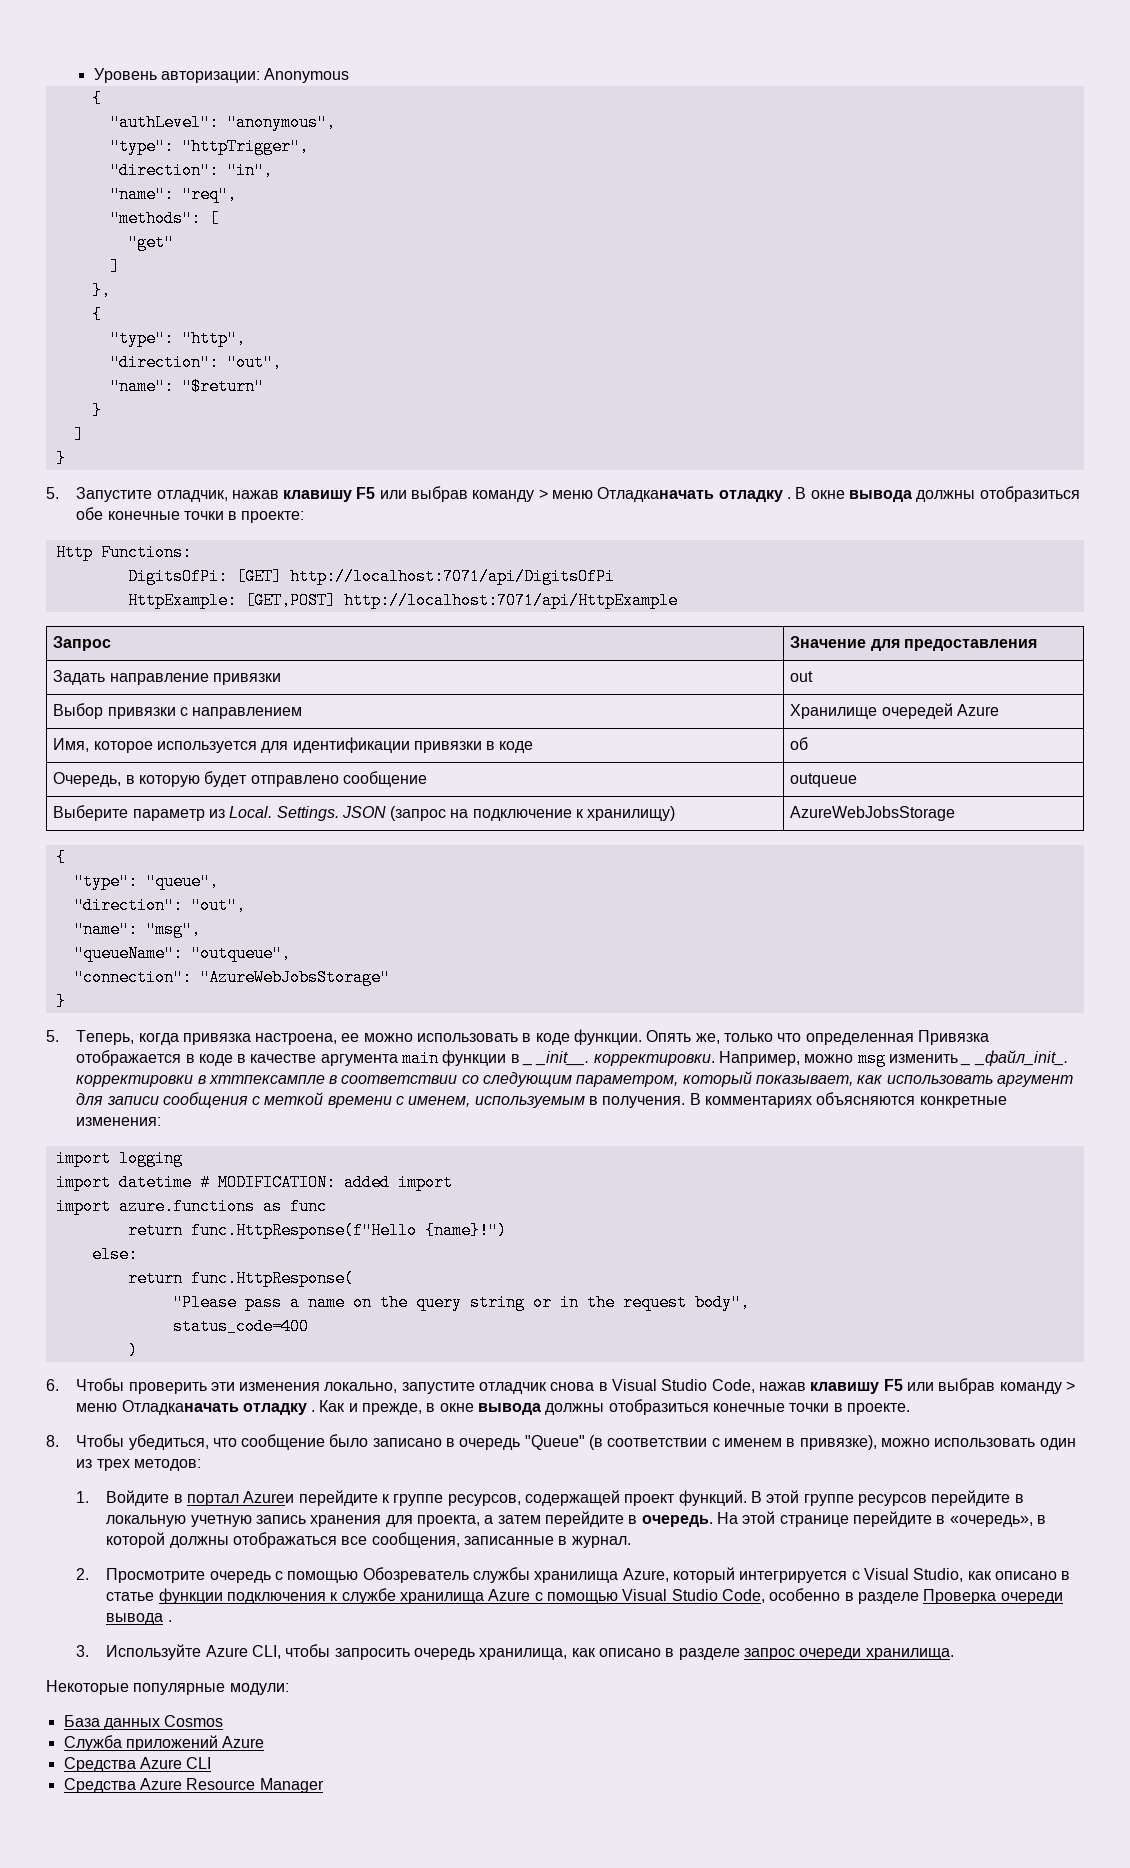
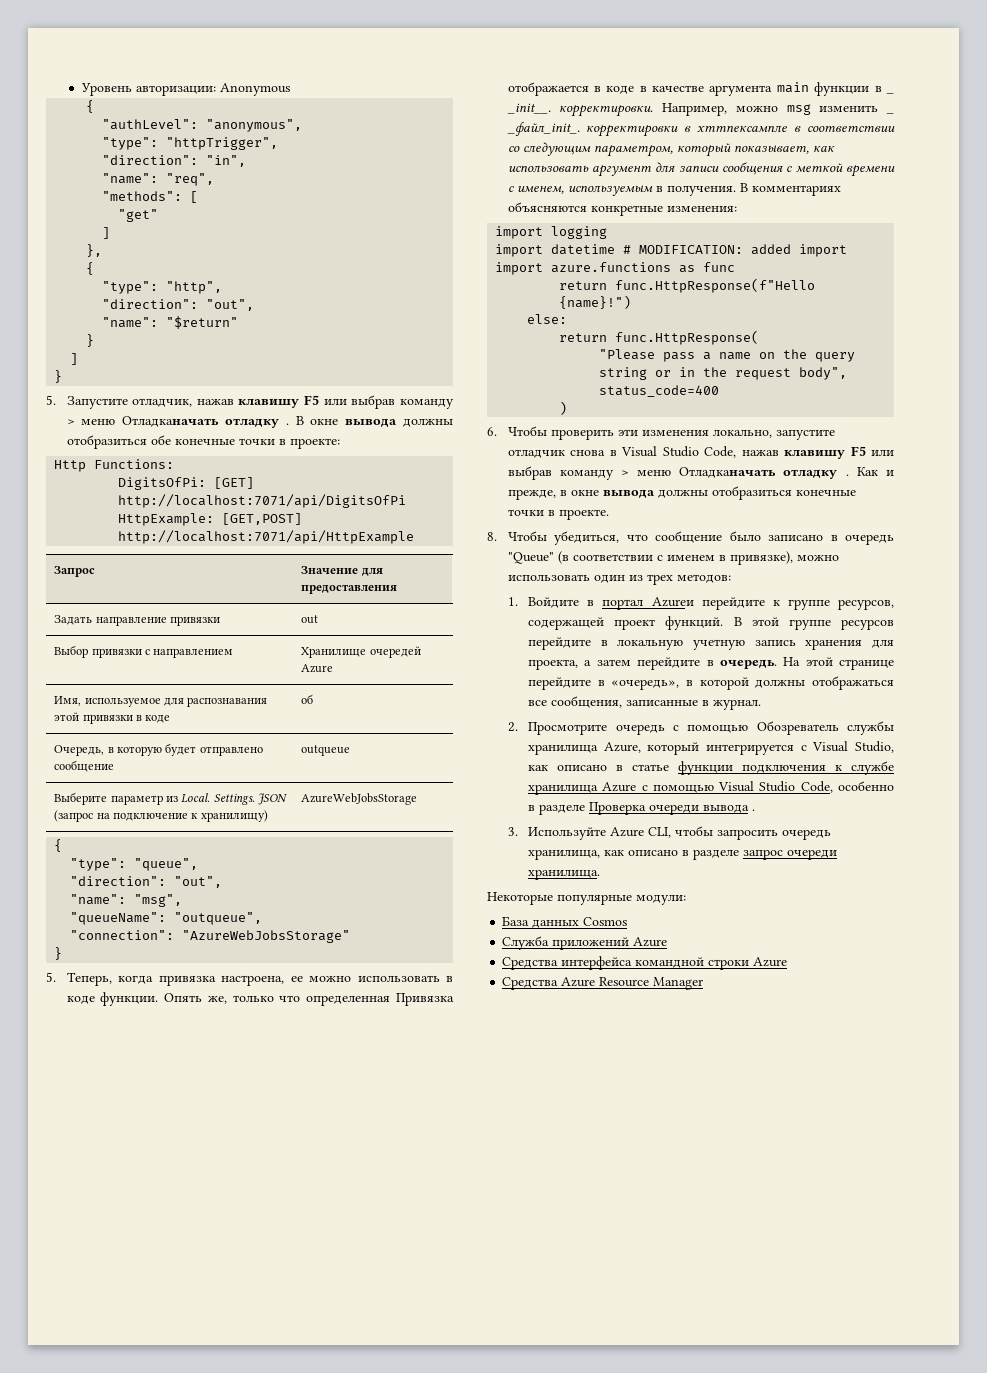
- Имя, которое используется для идентификации привязки в коде | об
+ Имя, используемое для распознавания этой привязки в коде | об
- Средства Azure CLI
+ Средства интерфейса командной строки Azure

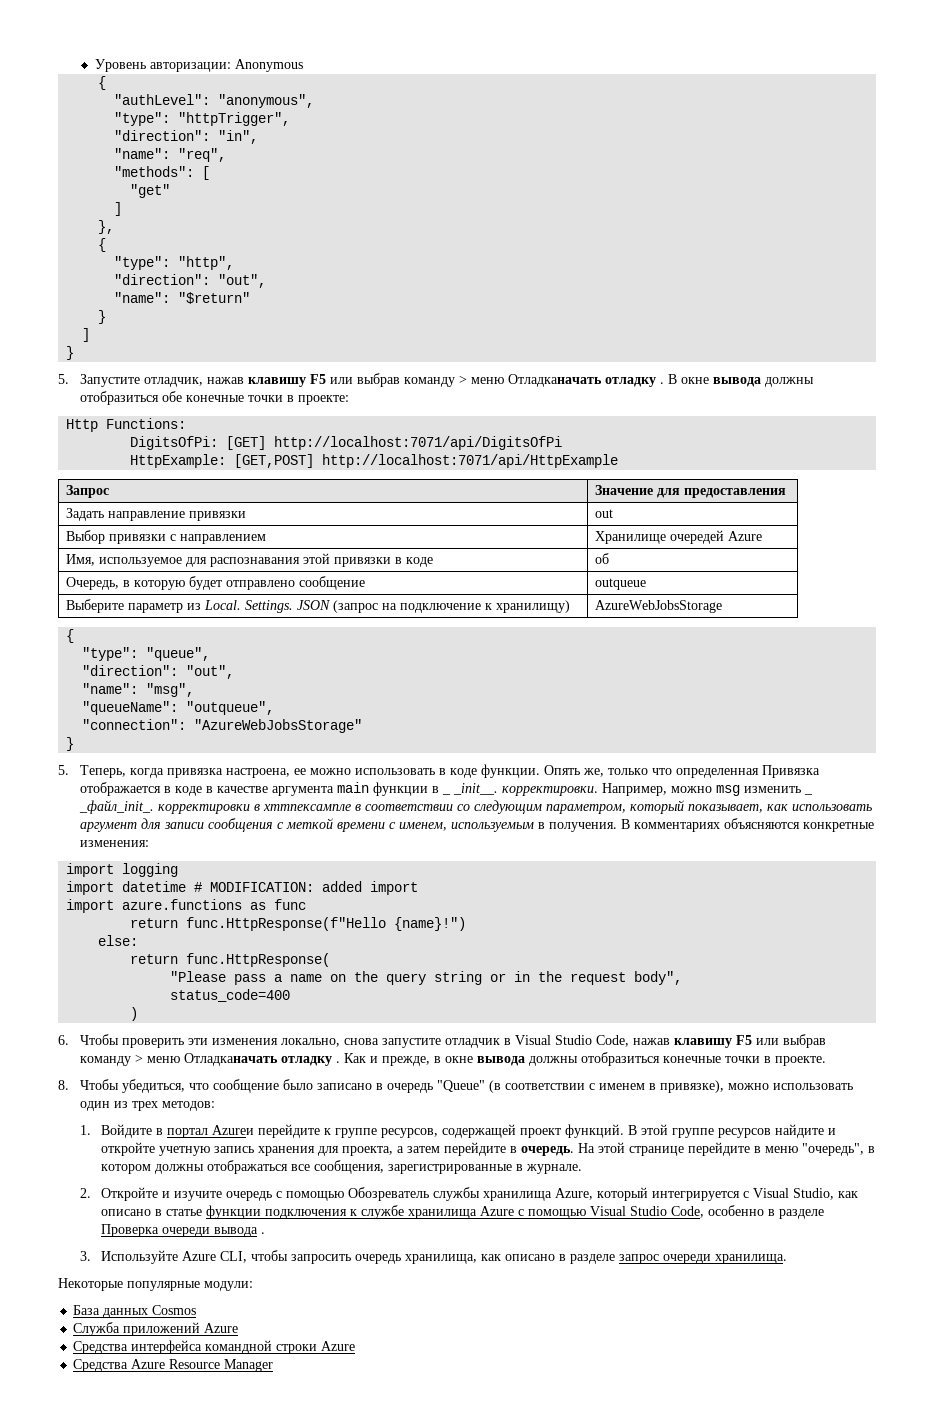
- 6. Чтобы проверить эти изменения локально, запустите отладчик снова в Visual Studio Code, нажав клавишу F5 или выбрав команду > меню Отладканачать отладку .
+ 6. Чтобы проверить эти изменения локально, снова запустите отладчик в Visual Studio Code, нажав клавишу F5 или выбрав команду > меню Отладканачать отладку .
- В этой группе ресурсов перейдите в локальную учетную запись хранения для проекта, а затем перейдите в очередь.
+ В этой группе ресурсов найдите и откройте учетную запись хранения для проекта, а затем перейдите в очередь.
- На этой странице перейдите в «очередь», в которой должны отображаться все сообщения, записанные в журнал.
- 2. Просмотрите очередь с помощью Обозреватель службы хранилища Azure, который интегрируется с Visual Studio, как описано в статье функции подключения к службе хранилища Azure с помощью Visual Studio Code, особенно в разделе Проверка очереди вывода .
+ На этой странице перейдите в меню "очередь", в котором должны отображаться все сообщения, зарегистрированные в журнале.
+ 2. Откройте и изучите очередь с помощью Обозреватель службы хранилища Azure, который интегрируется с Visual Studio, как описано в статье функции подключения к службе хранилища Azure с помощью Visual Studio Code, особенно в разделе Проверка очереди вывода .

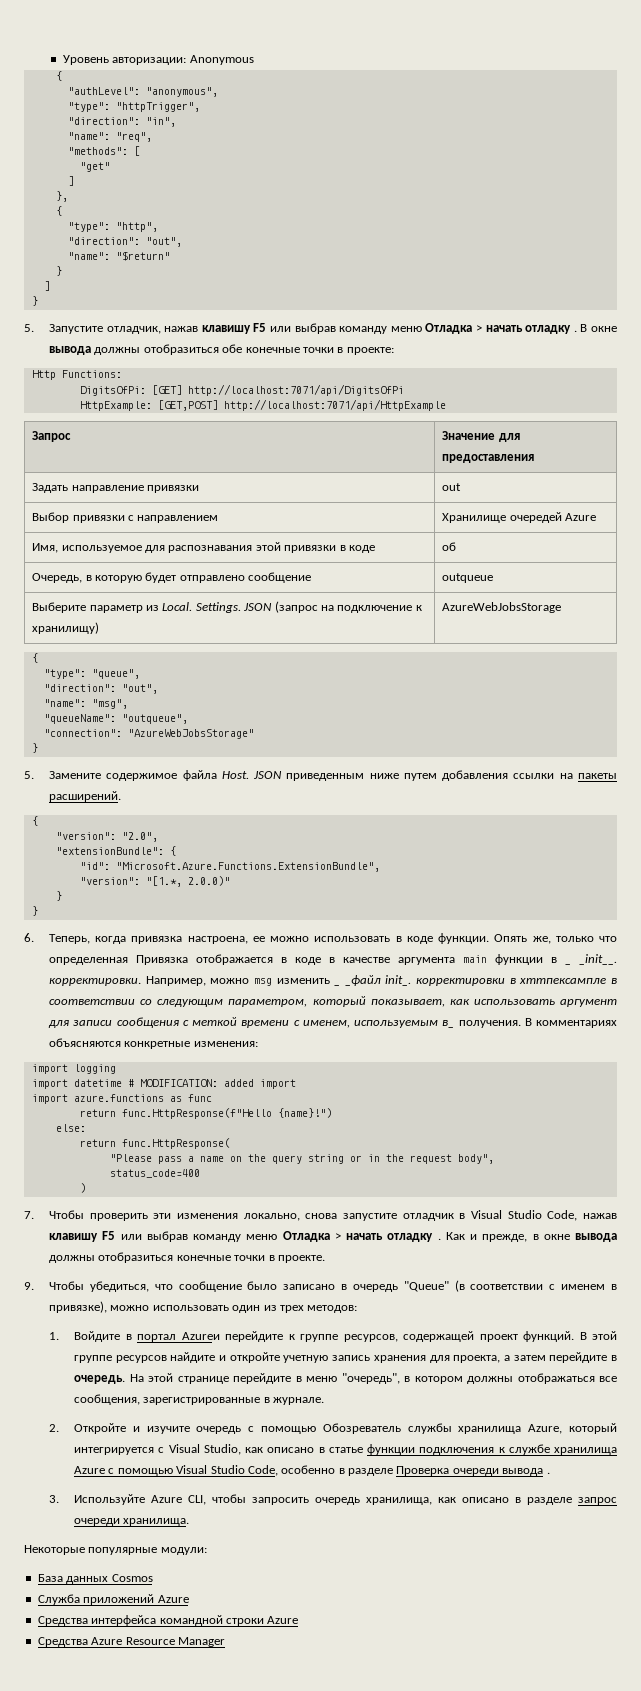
- 5. Запустите отладчик, нажав клавишу F5 или выбрав команду > меню Отладканачать отладку .
+ 5. Запустите отладчик, нажав клавишу F5 или выбрав команду меню Отладка > начать отладку .
- 5. Теперь, когда привязка настроена, ее можно использовать в коде функции.
+ 5. Замените содержимое файла Host. JSON приведенным ниже путем добавления ссылки на пакеты расширений.
+ {
+ "version": "2.0",
+ "extensionBundle": {
+ "id": "Microsoft.Azure.Functions.ExtensionBundle",
+ "version": "[1.*, 2.0.0)"
+ }
+ }
+ 6. Теперь, когда привязка настроена, ее можно использовать в коде функции.
- Например, можно msg изменить _ _файл_init_. корректировки в хттпексампле в соответствии со следующим параметром, который показывает, как использовать аргумент для записи сообщения с меткой времени с именем, используемым в получения.
+ Например, можно msg изменить _ _файл init_. корректировки в хттпексампле в соответствии со следующим параметром, который показывает, как использовать аргумент для записи сообщения с меткой времени с именем, используемым в_ получения.
- 6. Чтобы проверить эти изменения локально, снова запустите отладчик в Visual Studio Code, нажав клавишу F5 или выбрав команду > меню Отладканачать отладку .
+ 7. Чтобы проверить эти изменения локально, снова запустите отладчик в Visual Studio Code, нажав клавишу F5 или выбрав команду меню Отладка > начать отладку .
- 8. Чтобы убедиться, что сообщение было записано в очередь "Queue" (в соответствии с именем в привязке), можно использовать один из трех методов:
+ 9. Чтобы убедиться, что сообщение было записано в очередь "Queue" (в соответствии с именем в привязке), можно использовать один из трех методов:

